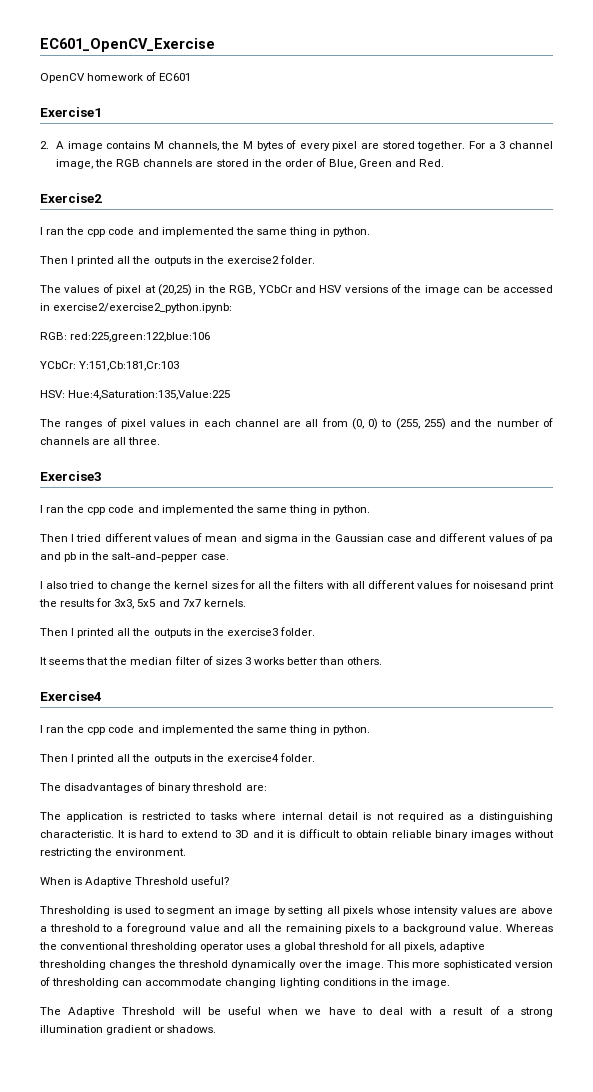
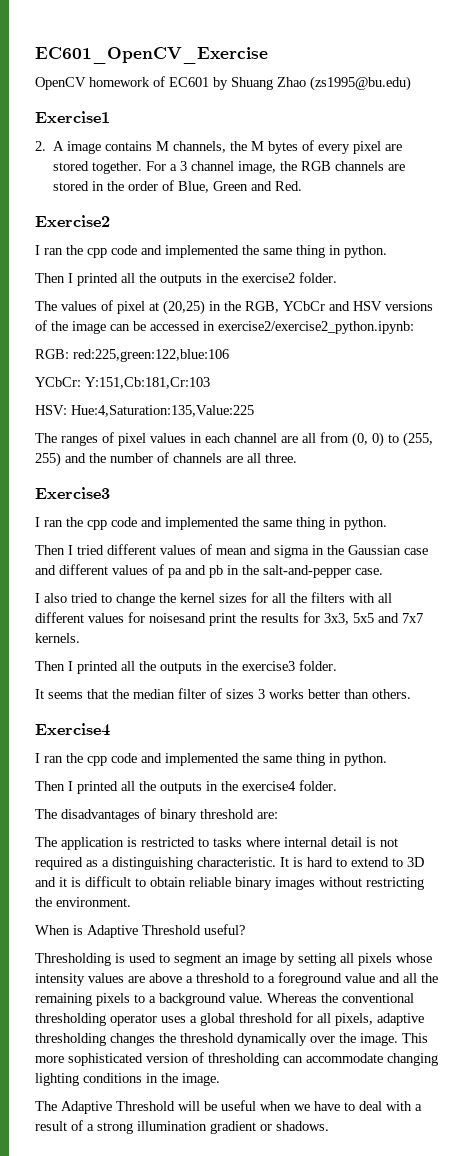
- OpenCV homework of EC601
+ OpenCV homework of EC601 by Shuang Zhao (zs1995@bu.edu)

